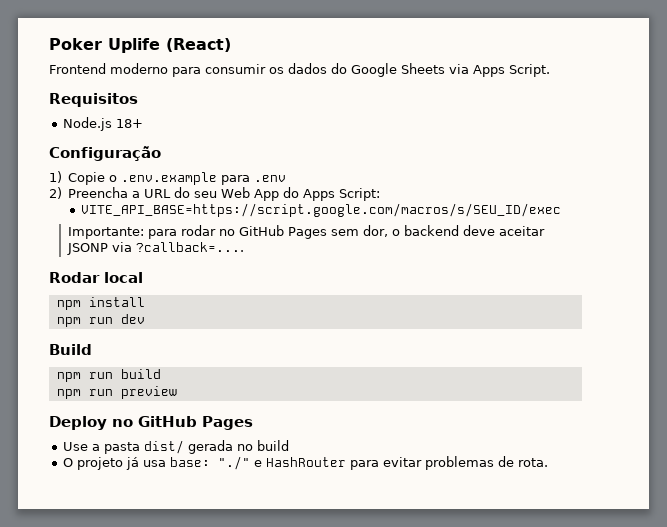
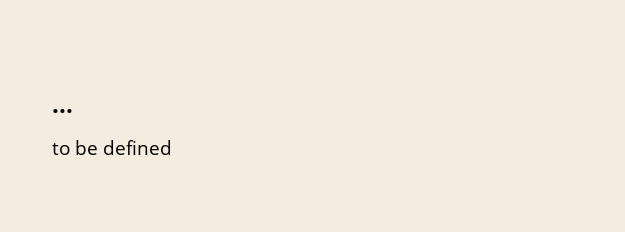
- Poker Uplife (React)
- Frontend moderno para consumir os dados do Google Sheets via Apps Script.
- Requisitos
- Node.js 18+
- Configuração
- 1) Copie o .env.example para .env
- 2) Preencha a URL do seu Web App do Apps Script:
- VITE_API_BASE=https://script.google.com/macros/s/SEU_ID/exec
- Importante: para rodar no GitHub Pages sem dor, o backend deve aceitar JSONP via ?callback=....
- Rodar local
- npm install
- npm run dev
- Build
- npm run build
- npm run preview
- Deploy no GitHub Pages
- Use a pasta dist/ gerada no build
- O projeto já usa base: "./" e HashRouter para evitar problemas de rota.
+ ...
+ to be defined

